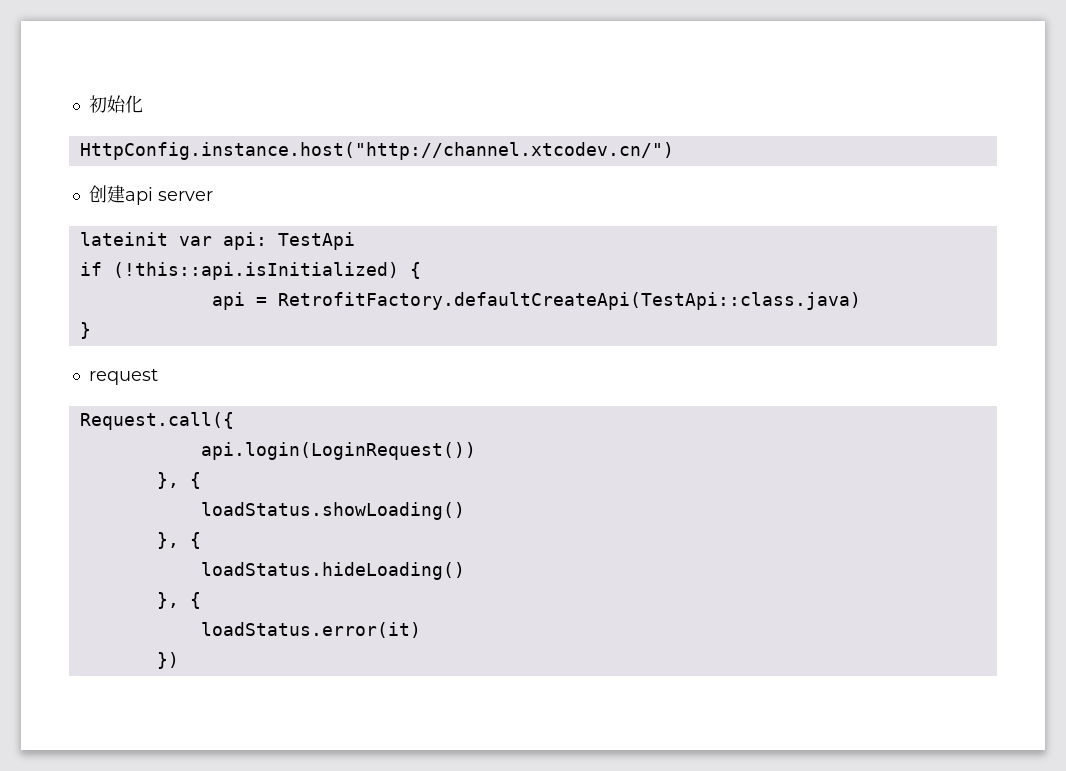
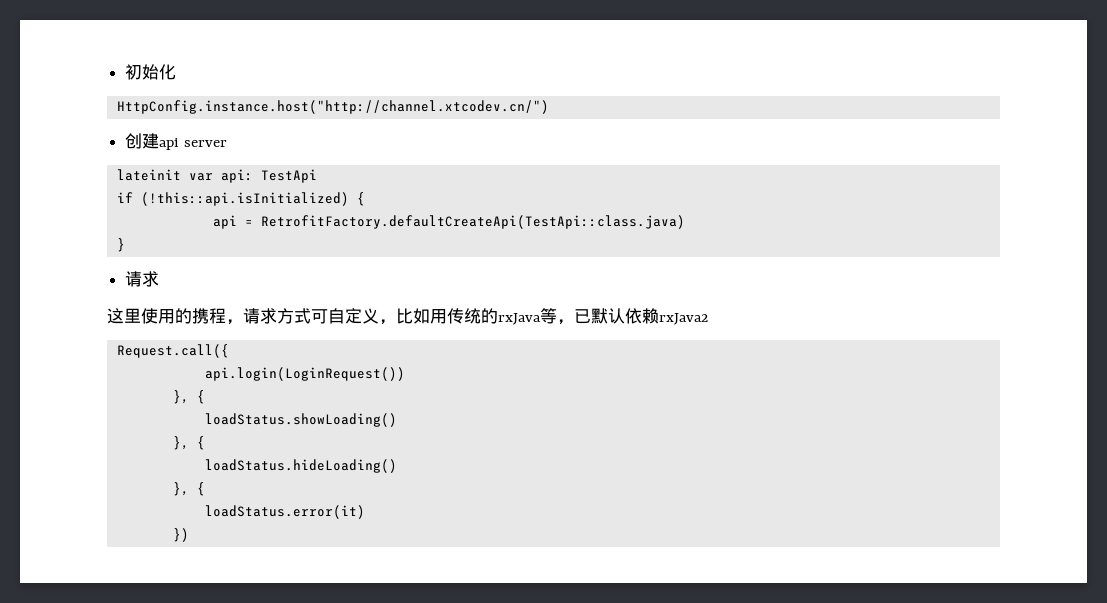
  }
- request
+ 请求
+ 这里使用的携程，请求方式可自定义，比如用传统的rxJava等，已默认依赖rxJava2

